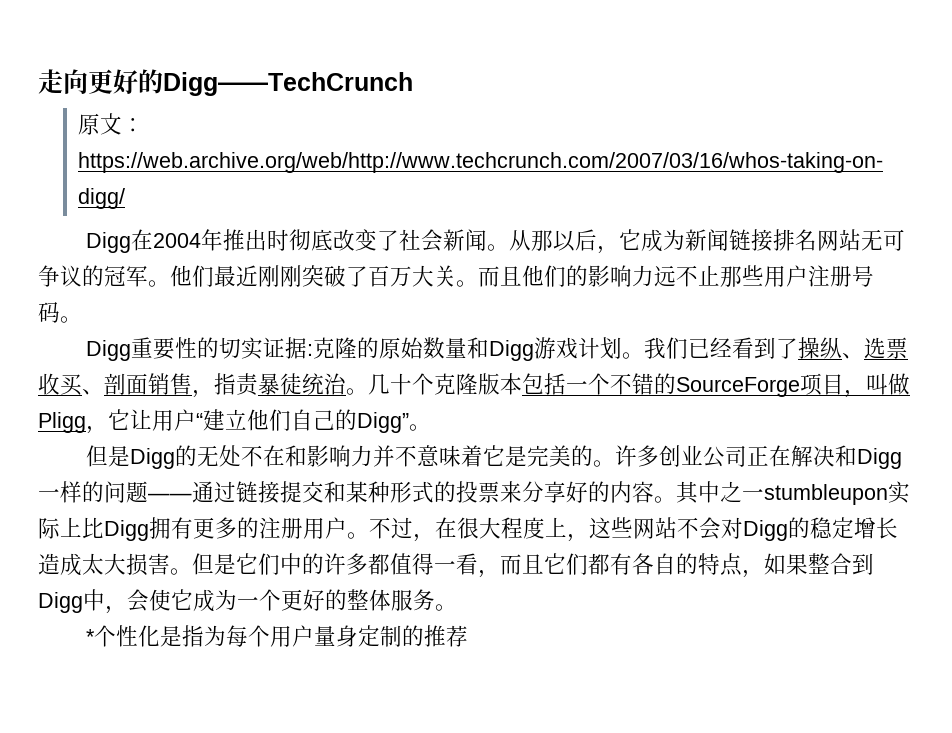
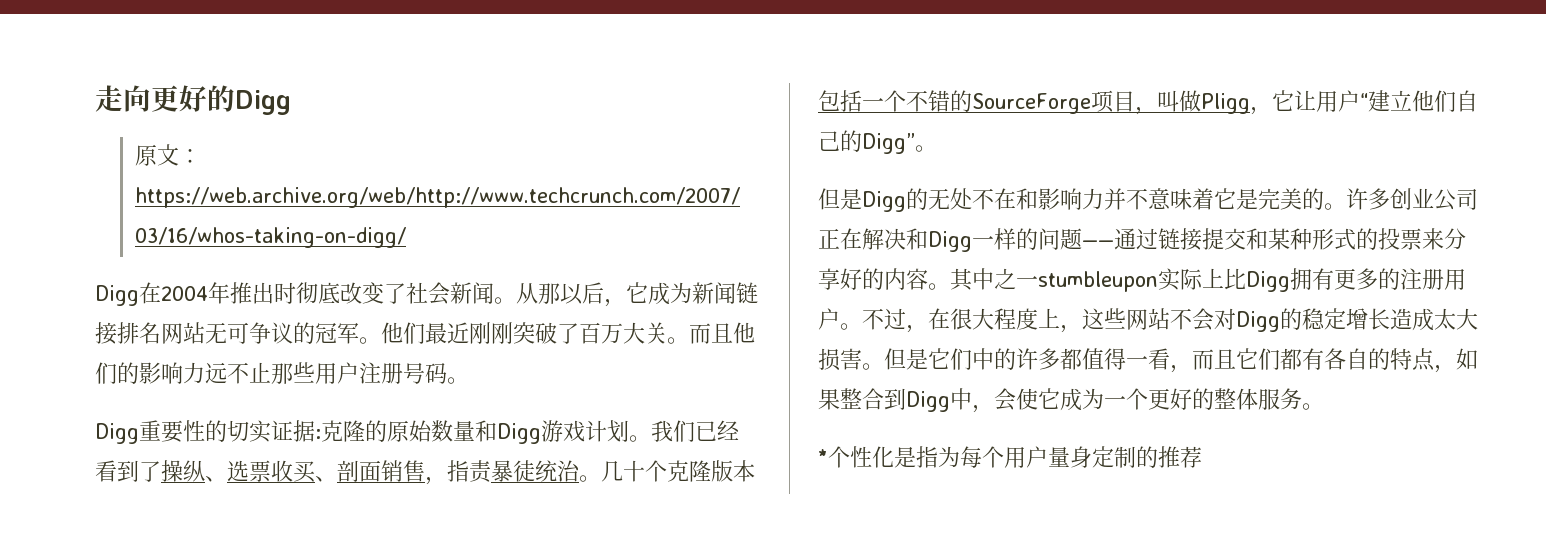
- 走向更好的Digg——TechCrunch
+ 走向更好的Digg

